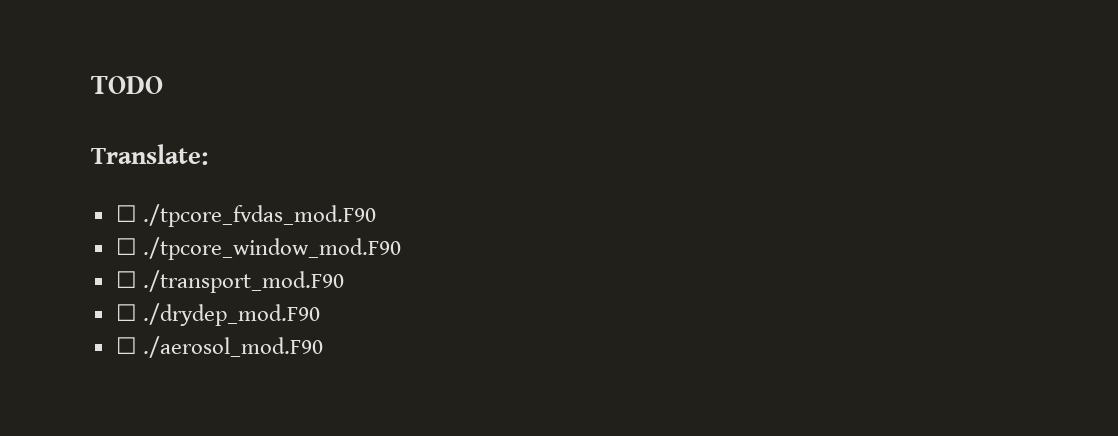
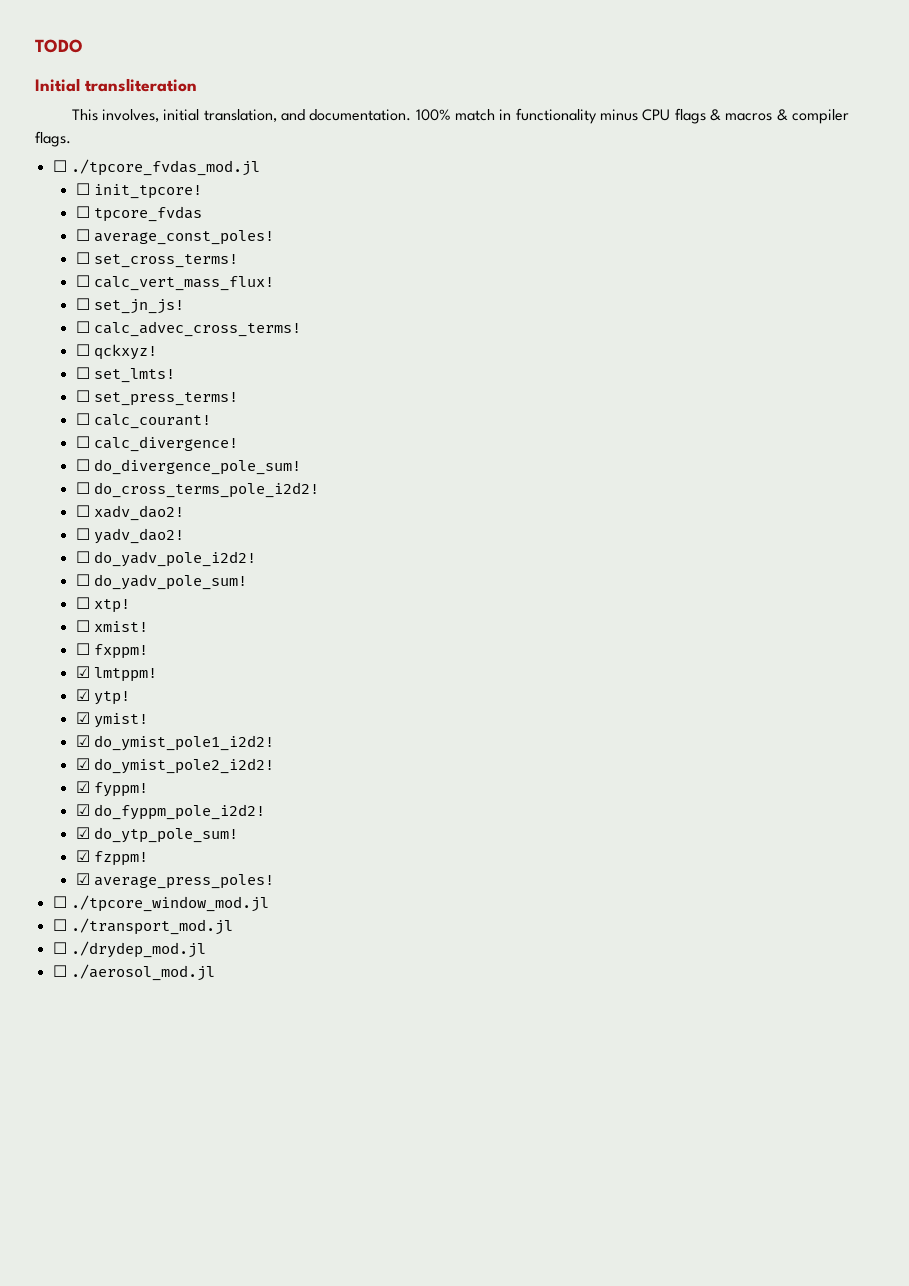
- Translate:
- ☐ ./tpcore_fvdas_mod.F90
- ☐ ./tpcore_window_mod.F90
- ☐ ./transport_mod.F90
- ☐ ./drydep_mod.F90
- ☐ ./aerosol_mod.F90
+ Initial transliteration
+ This involves, initial translation, and documentation. 100% match in functionality minus CPU flags & macros & compiler flags.
+ ☐ ./tpcore_fvdas_mod.jl
+ ☐ init_tpcore!
+ ☐ tpcore_fvdas
+ ☐ average_const_poles!
+ ☐ set_cross_terms!
+ ☐ calc_vert_mass_flux!
+ ☐ set_jn_js!
+ ☐ calc_advec_cross_terms!
+ ☐ qckxyz!
+ ☐ set_lmts!
+ ☐ set_press_terms!
+ ☐ calc_courant!
+ ☐ calc_divergence!
+ ☐ do_divergence_pole_sum!
+ ☐ do_cross_terms_pole_i2d2!
+ ☐ xadv_dao2!
+ ☐ yadv_dao2!
+ ☐ do_yadv_pole_i2d2!
+ ☐ do_yadv_pole_sum!
+ ☐ xtp!
+ ☐ xmist!
+ ☐ fxppm!
+ ☑ lmtppm!
+ ☑ ytp!
+ ☑ ymist!
+ ☑ do_ymist_pole1_i2d2!
+ ☑ do_ymist_pole2_i2d2!
+ ☑ fyppm!
+ ☑ do_fyppm_pole_i2d2!
+ ☑ do_ytp_pole_sum!
+ ☑ fzppm!
+ ☑ average_press_poles!
+ ☐ ./tpcore_window_mod.jl
+ ☐ ./transport_mod.jl
+ ☐ ./drydep_mod.jl
+ ☐ ./aerosol_mod.jl

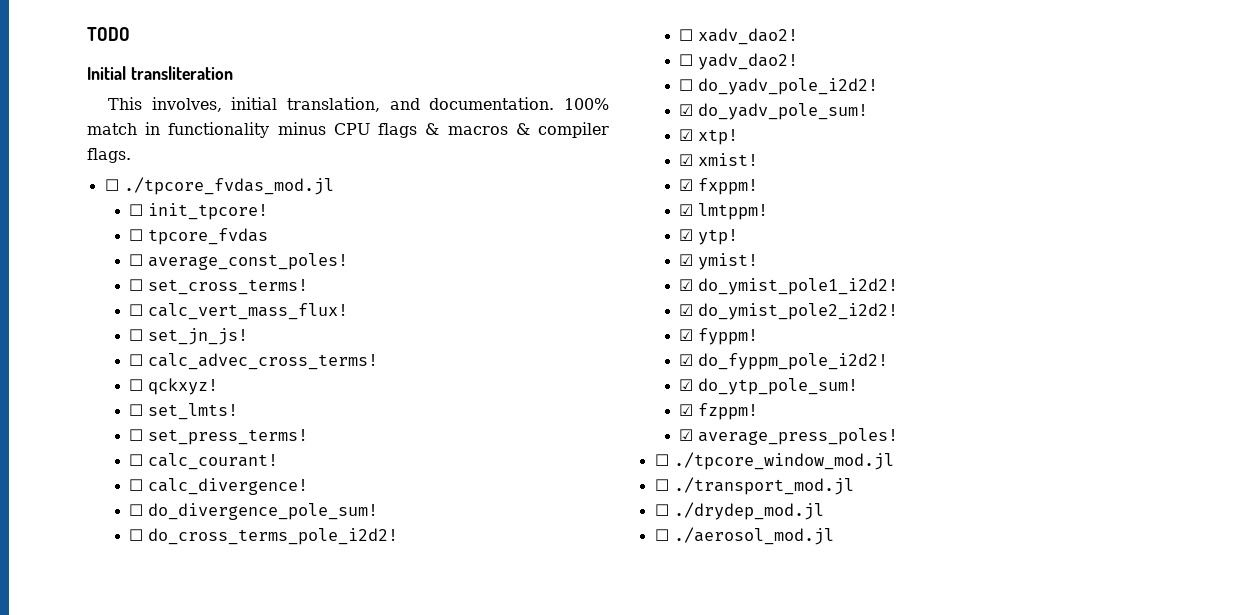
- ☐ do_yadv_pole_sum!
+ ☑ do_yadv_pole_sum!
- ☐ xtp!
+ ☑ xtp!
- ☐ xmist!
+ ☑ xmist!
- ☐ fxppm!
+ ☑ fxppm!

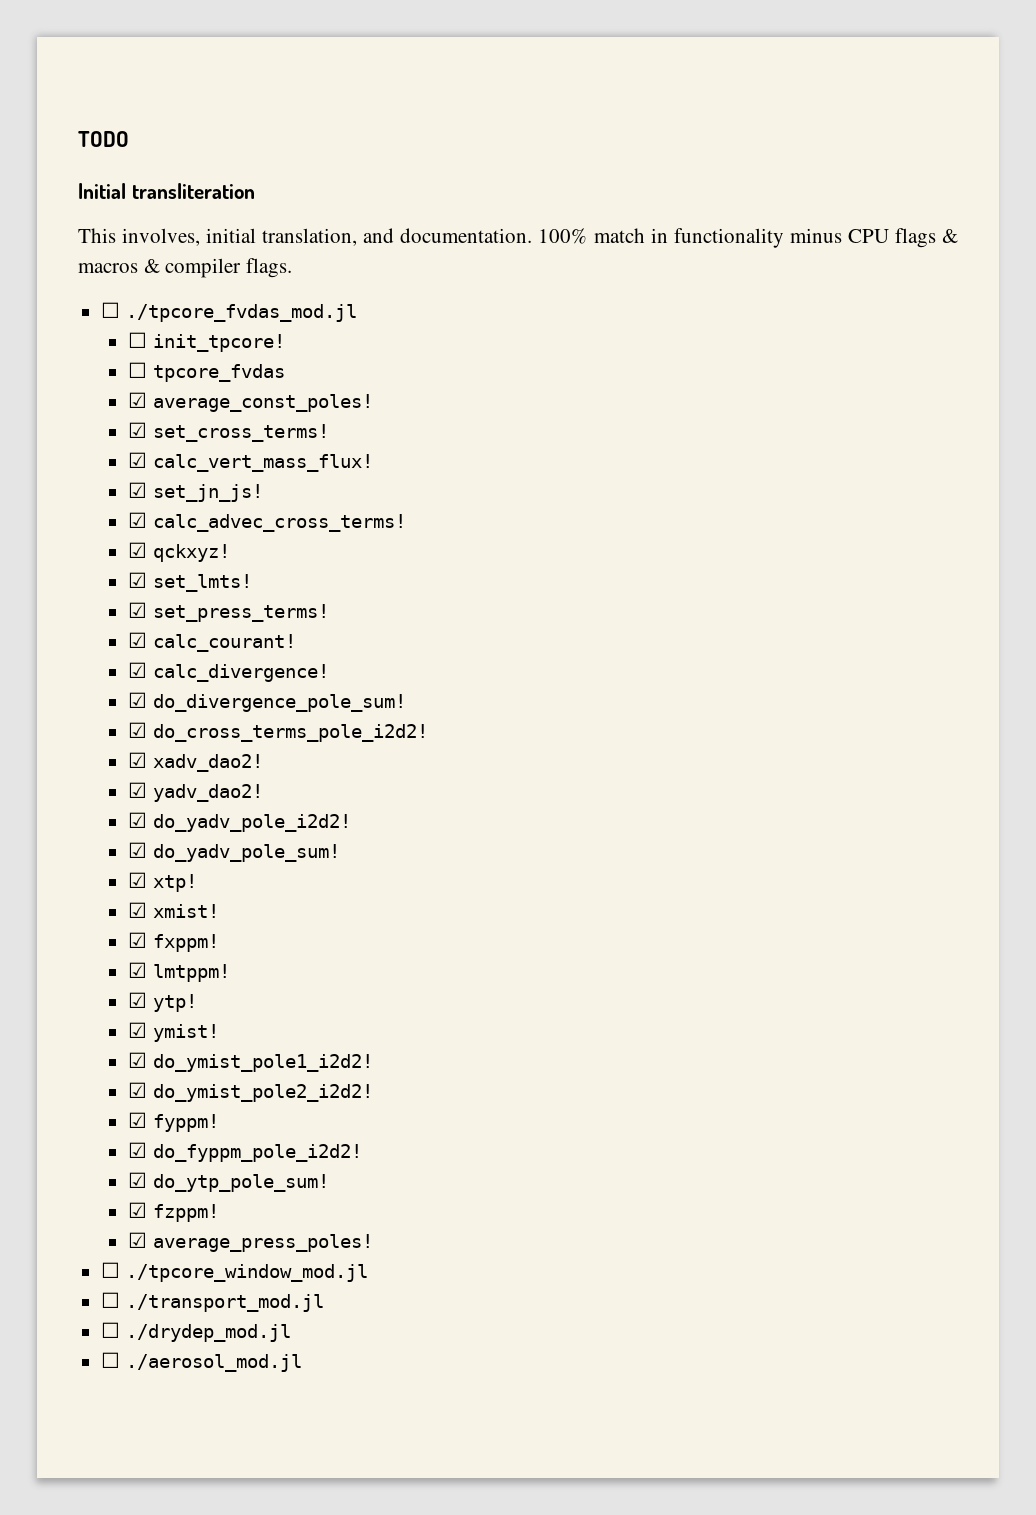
- ☐ average_const_poles!
+ ☑ average_const_poles!
- ☐ set_cross_terms!
+ ☑ set_cross_terms!
- ☐ calc_vert_mass_flux!
+ ☑ calc_vert_mass_flux!
- ☐ set_jn_js!
+ ☑ set_jn_js!
- ☐ calc_advec_cross_terms!
+ ☑ calc_advec_cross_terms!
- ☐ qckxyz!
+ ☑ qckxyz!
- ☐ set_lmts!
+ ☑ set_lmts!
- ☐ set_press_terms!
+ ☑ set_press_terms!
- ☐ calc_courant!
+ ☑ calc_courant!
- ☐ calc_divergence!
+ ☑ calc_divergence!
- ☐ do_divergence_pole_sum!
+ ☑ do_divergence_pole_sum!
- ☐ do_cross_terms_pole_i2d2!
+ ☑ do_cross_terms_pole_i2d2!
- ☐ xadv_dao2!
+ ☑ xadv_dao2!
- ☐ yadv_dao2!
+ ☑ yadv_dao2!
- ☐ do_yadv_pole_i2d2!
+ ☑ do_yadv_pole_i2d2!

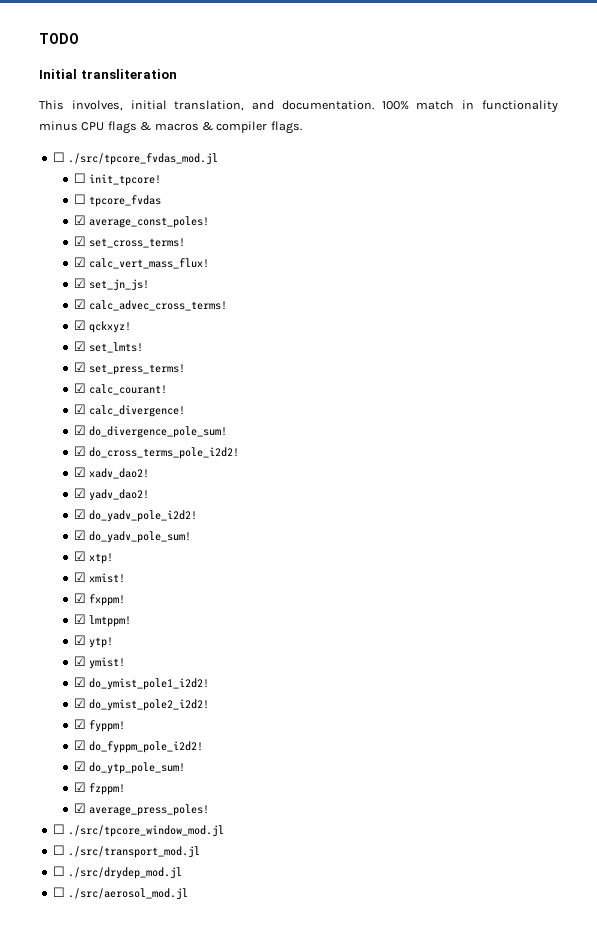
- ☐ ./tpcore_fvdas_mod.jl
+ ☐ ./src/tpcore_fvdas_mod.jl
- ☐ ./tpcore_window_mod.jl
- ☐ ./transport_mod.jl
- ☐ ./drydep_mod.jl
- ☐ ./aerosol_mod.jl
+ ☐ ./src/tpcore_window_mod.jl
+ ☐ ./src/transport_mod.jl
+ ☐ ./src/drydep_mod.jl
+ ☐ ./src/aerosol_mod.jl

